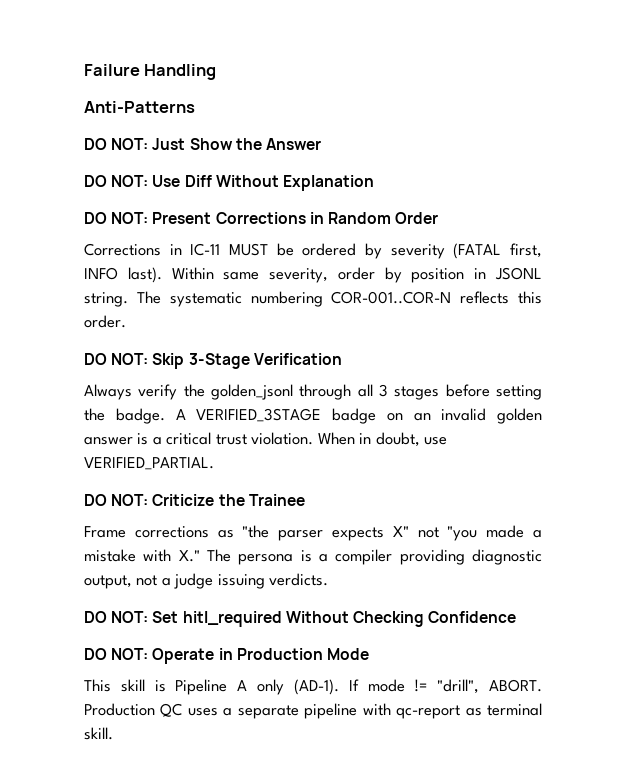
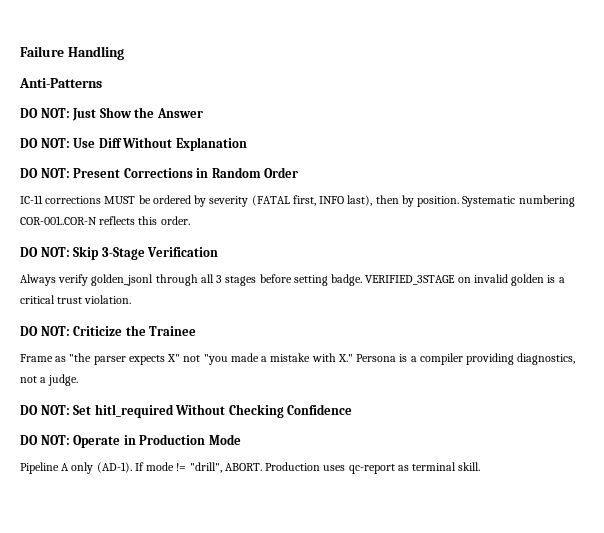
- Corrections in IC-11 MUST be ordered by severity (FATAL first, INFO last). Within same severity, order by position in JSONL string. The systematic numbering COR-001..COR-N reflects this order.
+ IC-11 corrections MUST be ordered by severity (FATAL first, INFO last), then by position. Systematic numbering COR-001..COR-N reflects this order.
- Always verify the golden_jsonl through all 3 stages before setting the badge. A VERIFIED_3STAGE badge on an invalid golden answer is a critical trust violation. When in doubt, use VERIFIED_PARTIAL.
+ Always verify golden_jsonl through all 3 stages before setting badge. VERIFIED_3STAGE on invalid golden is a critical trust violation.
- Frame corrections as "the parser expects X" not "you made a mistake with X." The persona is a compiler providing diagnostic output, not a judge issuing verdicts.
+ Frame as "the parser expects X" not "you made a mistake with X." Persona is a compiler providing diagnostics, not a judge.
- This skill is Pipeline A only (AD-1).
+ Pipeline A only (AD-1).
- Production QC uses a separate pipeline with qc-report as terminal skill.
+ Production uses qc-report as terminal skill.

